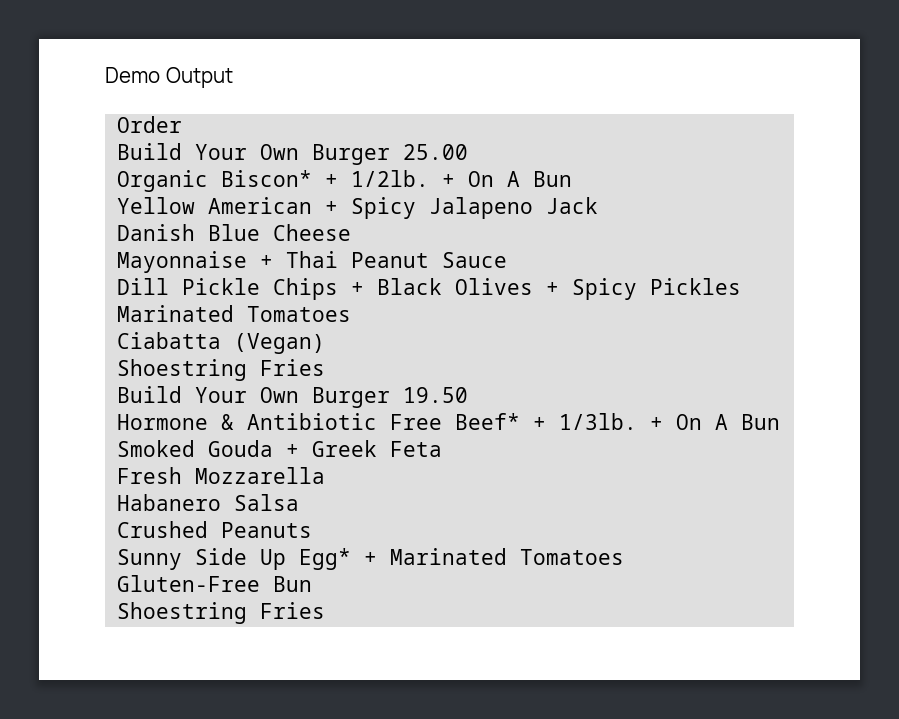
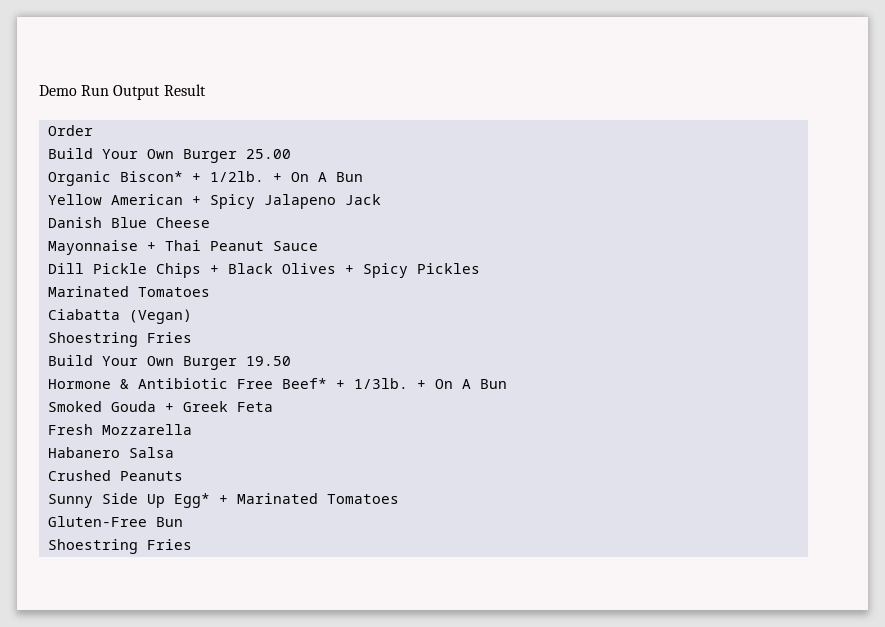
- Demo Output
+ Demo Run Output Result

